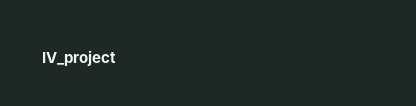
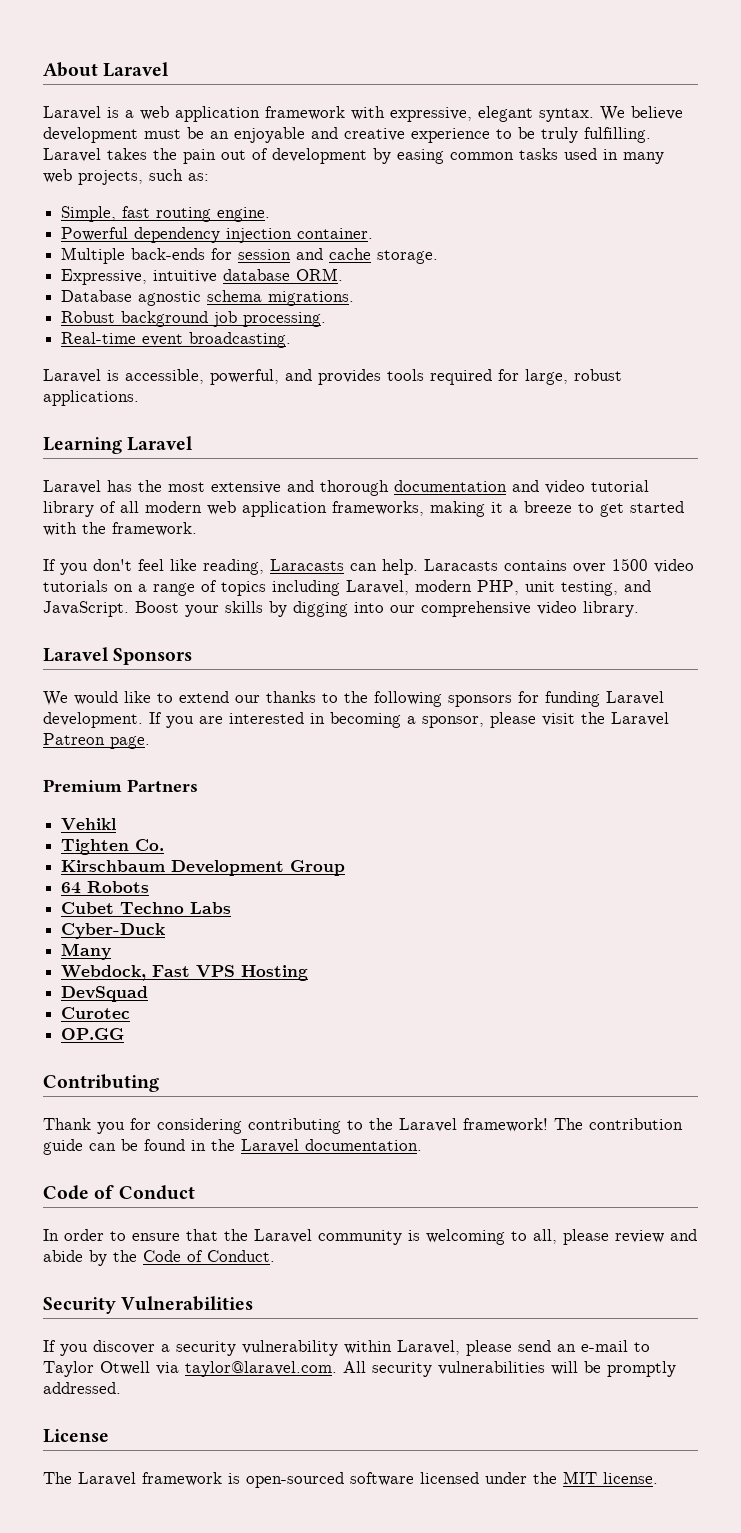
- IV_project
+ About Laravel
+ Laravel is a web application framework with expressive, elegant syntax. We believe development must be an enjoyable and creative experience to be truly fulfilling. Laravel takes the pain out of development by easing common tasks used in many web projects, such as:
+ Simple, fast routing engine.
+ Powerful dependency injection container.
+ Multiple back-ends for session and cache storage.
+ Expressive, intuitive database ORM.
+ Database agnostic schema migrations.
+ Robust background job processing.
+ Real-time event broadcasting.
+ Laravel is accessible, powerful, and provides tools required for large, robust applications.
+ Learning Laravel
+ Laravel has the most extensive and thorough documentation and video tutorial library of all modern web application frameworks, making it a breeze to get started with the framework.
+ If you don't feel like reading, Laracasts can help. Laracasts contains over 1500 video tutorials on a range of topics including Laravel, modern PHP, unit testing, and JavaScript. Boost your skills by digging into our comprehensive video library.
+ Laravel Sponsors
+ We would like to extend our thanks to the following sponsors for funding Laravel development. If you are interested in becoming a sponsor, please visit the Laravel Patreon page.
+ Premium Partners
+ Vehikl
+ Tighten Co.
+ Kirschbaum Development Group
+ 64 Robots
+ Cubet Techno Labs
+ Cyber-Duck
+ Many
+ Webdock, Fast VPS Hosting
+ DevSquad
+ Curotec
+ OP.GG
+ Contributing
+ Thank you for considering contributing to the Laravel framework! The contribution guide can be found in the Laravel documentation.
+ Code of Conduct
+ In order to ensure that the Laravel community is welcoming to all, please review and abide by the Code of Conduct.
+ Security Vulnerabilities
+ If you discover a security vulnerability within Laravel, please send an e-mail to Taylor Otwell via taylor@laravel.com. All security vulnerabilities will be promptly addressed.
+ License
+ The Laravel framework is open-sourced software licensed under the MIT license.

